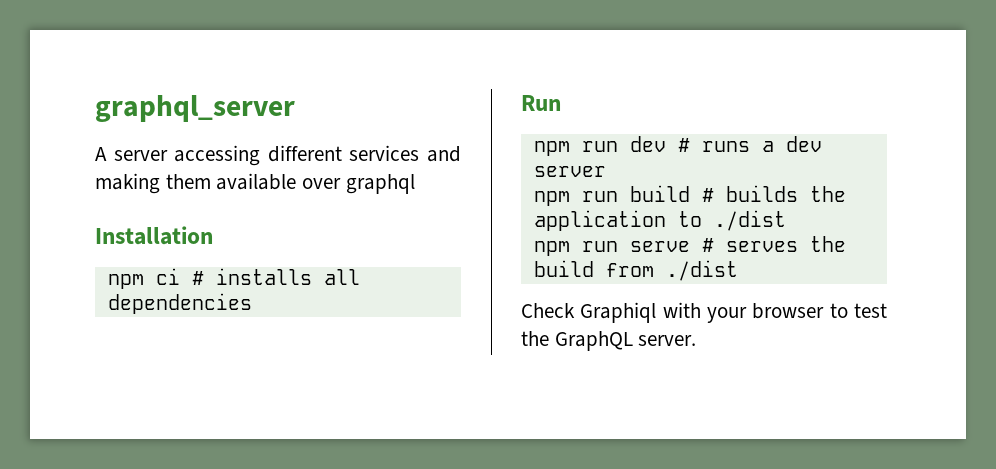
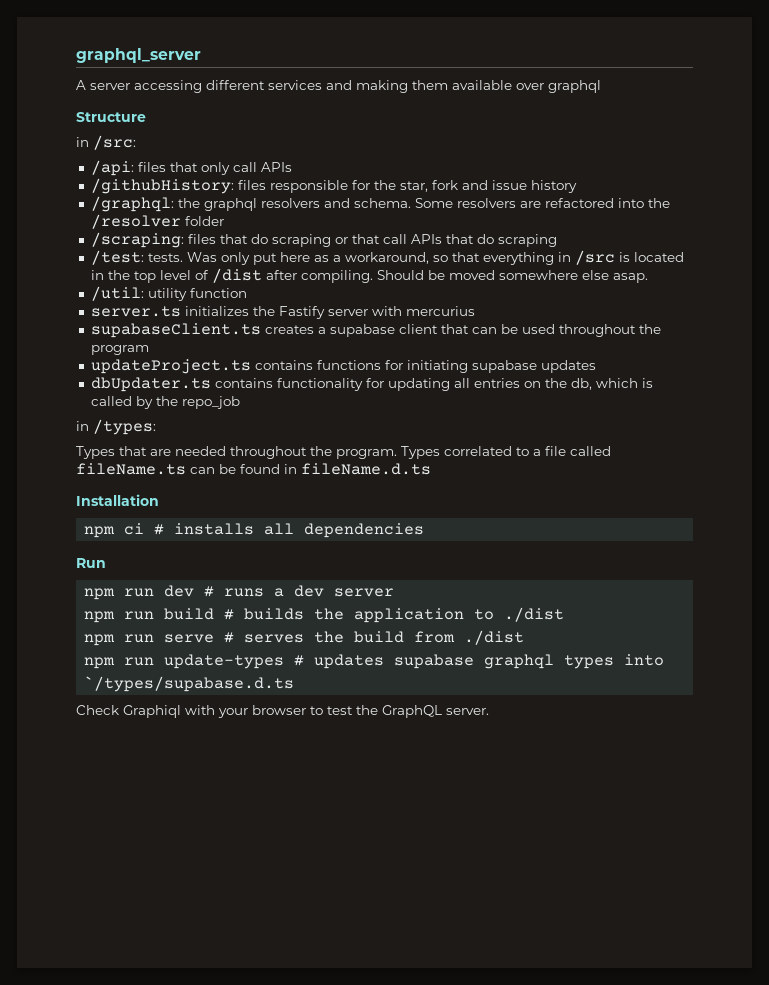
+ Structure
+ in /src:
+ /api: files that only call APIs
+ /githubHistory: files responsible for the star, fork and issue history
+ /graphql: the graphql resolvers and schema. Some resolvers are refactored into the /resolver folder
+ /scraping: files that do scraping or that call APIs that do scraping
+ /test: tests. Was only put here as a workaround, so that everything in /src is located in the top level of /dist after compiling. Should be moved somewhere else asap.
+ /util: utility function
+ server.ts initializes the Fastify server with mercurius
+ supabaseClient.ts creates a supabase client that can be used throughout the program
+ updateProject.ts contains functions for initiating supabase updates
+ dbUpdater.ts contains functionality for updating all entries on the db, which is called by the repo_job
+ in /types:
+ Types that are needed throughout the program. Types correlated to a file called fileName.ts can be found in fileName.d.ts
+ npm run update-types # updates supabase graphql types into `/types/supabase.d.ts

